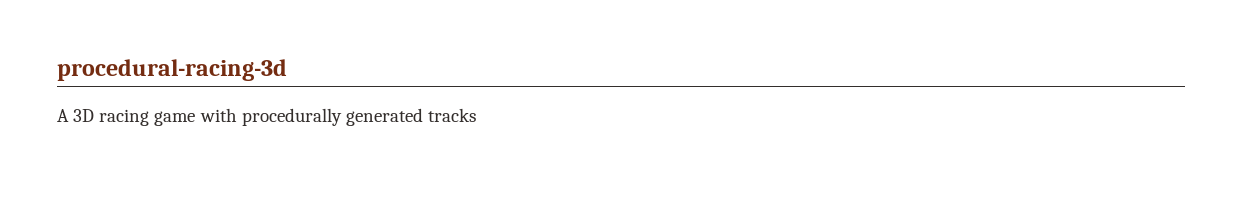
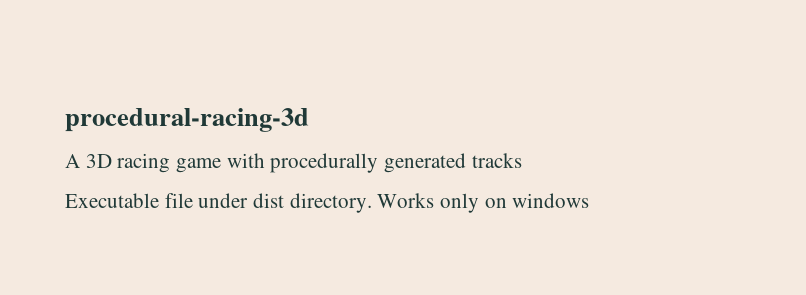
+ Executable file under dist directory. Works only on windows

